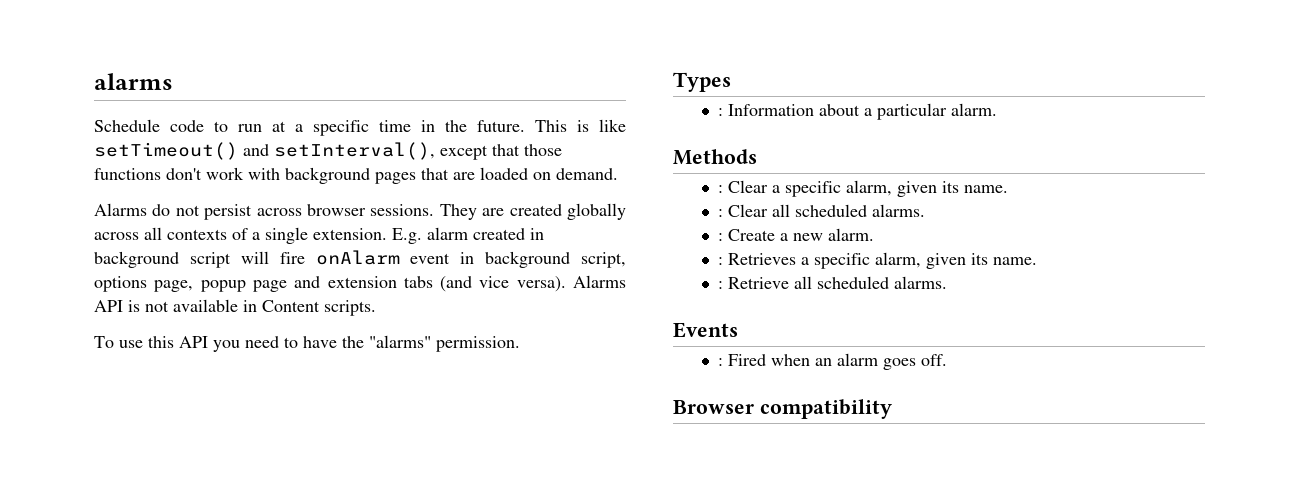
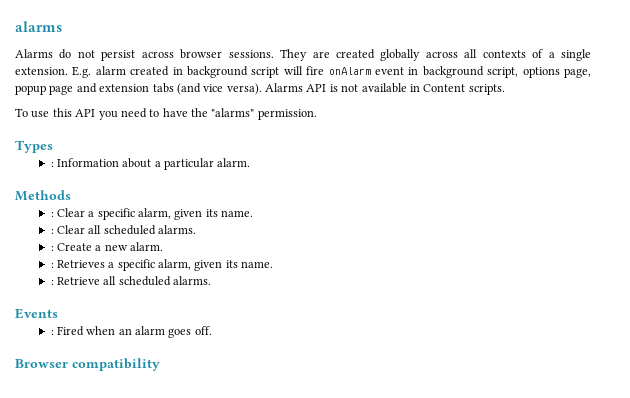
- Schedule code to run at a specific time in the future. This is like setTimeout() and setInterval(), except that those functions don't work with background pages that are loaded on demand.

